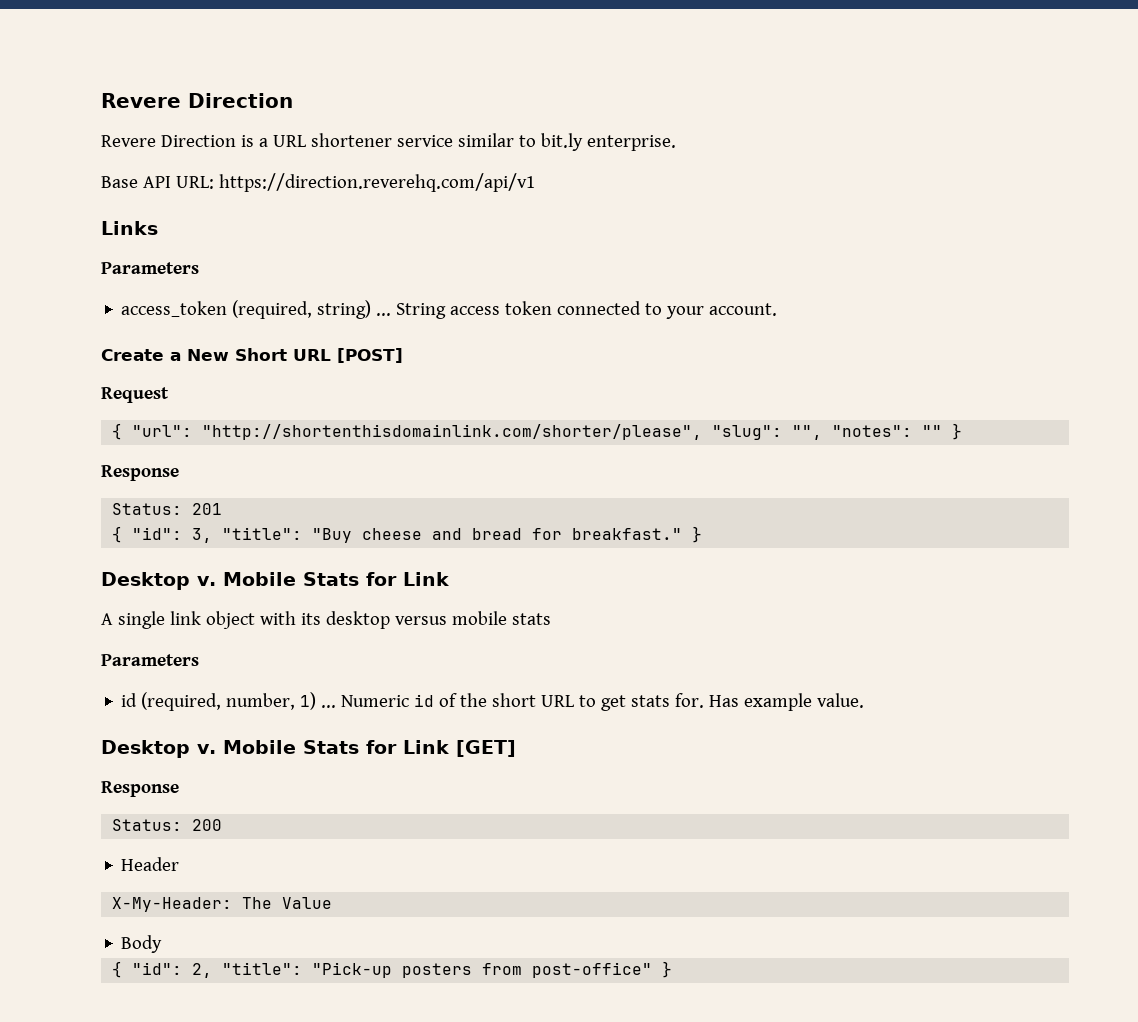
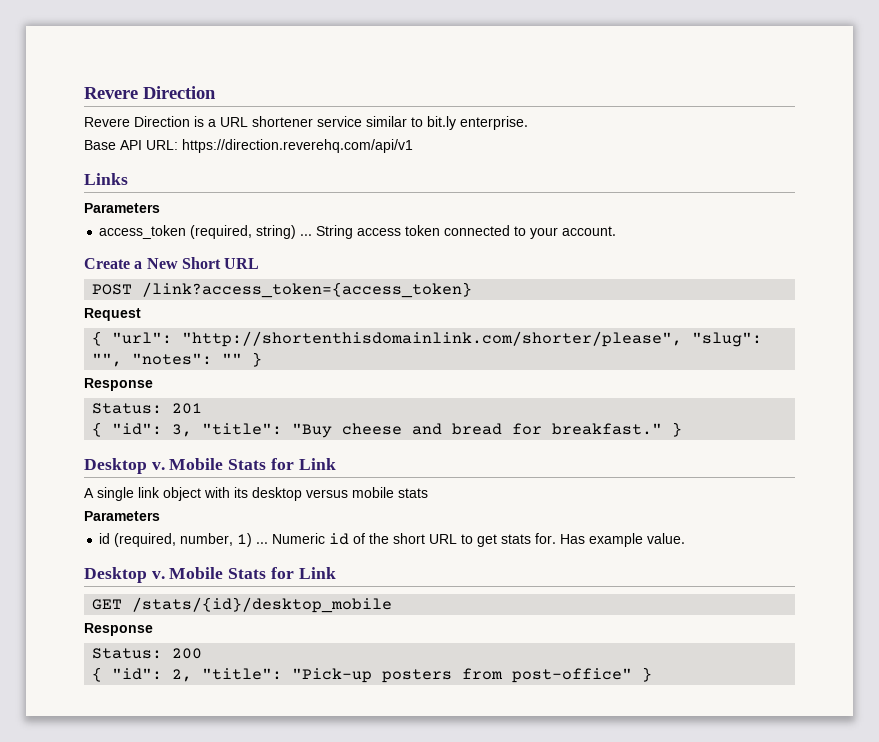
- Create a New Short URL [POST]
+ Create a New Short URL
+ POST /link?access_token={access_token}
  Has example value.
- Desktop v. Mobile Stats for Link [GET]
+ Desktop v. Mobile Stats for Link
+ GET /stats/{id}/desktop_mobile
- Header
- X-My-Header: The Value
- Body

